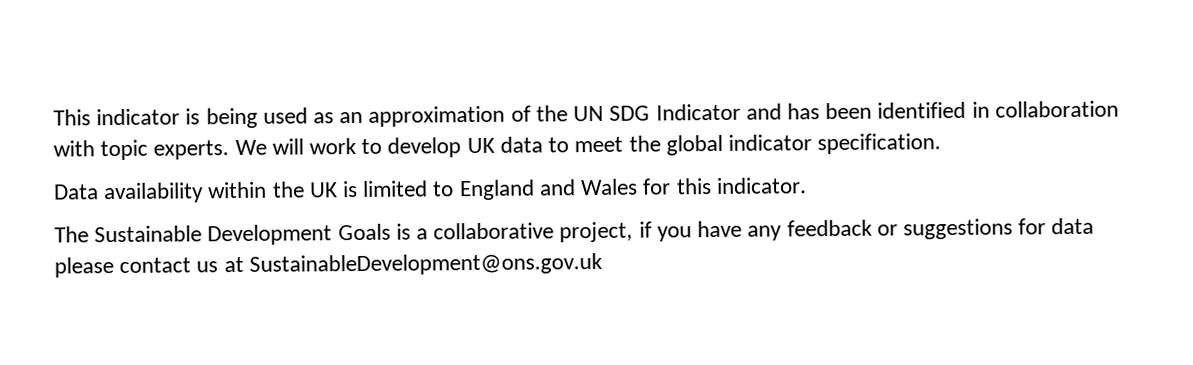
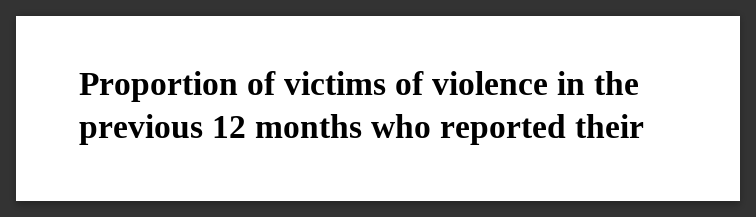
- This indicator is being used as an approximation of the UN SDG Indicator and has been identified in collaboration with topic experts. We will work to develop UK data to meet the global indicator specification.
- Data availability within the UK is limited to England and Wales for this indicator.
- The Sustainable Development Goals is a collaborative project, if you have any feedback or suggestions for data please contact us at SustainableDevelopment@ons.gov.uk
+ Proportion of victims of violence in the previous 12 months who reported their

